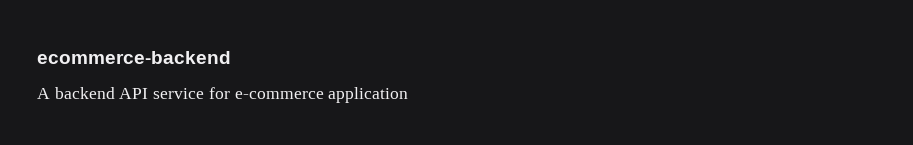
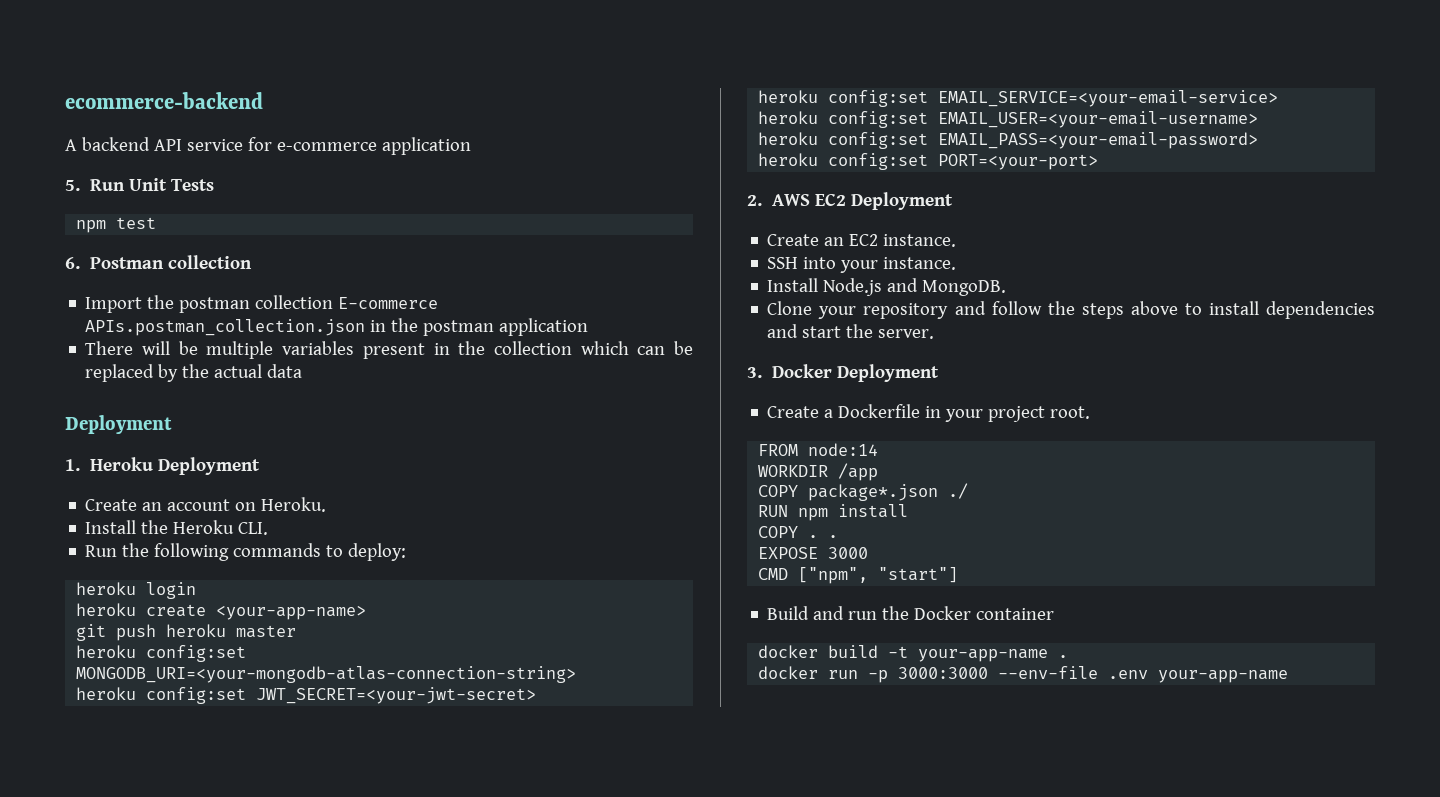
+ 5. Run Unit Tests
+ npm test
+ 6. Postman collection
+ Import the postman collection E-commerce APIs.postman_collection.json in the postman application
+ There will be multiple variables present in the collection which can be replaced by the actual data
+ Deployment
+ 1. Heroku Deployment
+ Create an account on Heroku.
+ Install the Heroku CLI.
+ Run the following commands to deploy:
+ heroku login
+ heroku create <your-app-name>
+ git push heroku master
+ heroku config:set MONGODB_URI=<your-mongodb-atlas-connection-string>
+ heroku config:set JWT_SECRET=<your-jwt-secret>
+ heroku config:set EMAIL_SERVICE=<your-email-service>
+ heroku config:set EMAIL_USER=<your-email-username>
+ heroku config:set EMAIL_PASS=<your-email-password>
+ heroku config:set PORT=<your-port>
+ 2. AWS EC2 Deployment
+ Create an EC2 instance.
+ SSH into your instance.
+ Install Node.js and MongoDB.
+ Clone your repository and follow the steps above to install dependencies and start the server.
+ 3. Docker Deployment
+ Create a Dockerfile in your project root.
+ FROM node:14
+ WORKDIR /app
+ COPY package*.json ./
+ RUN npm install
+ COPY . .
+ EXPOSE 3000
+ CMD ["npm", "start"]
+ Build and run the Docker container
+ docker build -t your-app-name .
+ docker run -p 3000:3000 --env-file .env your-app-name

